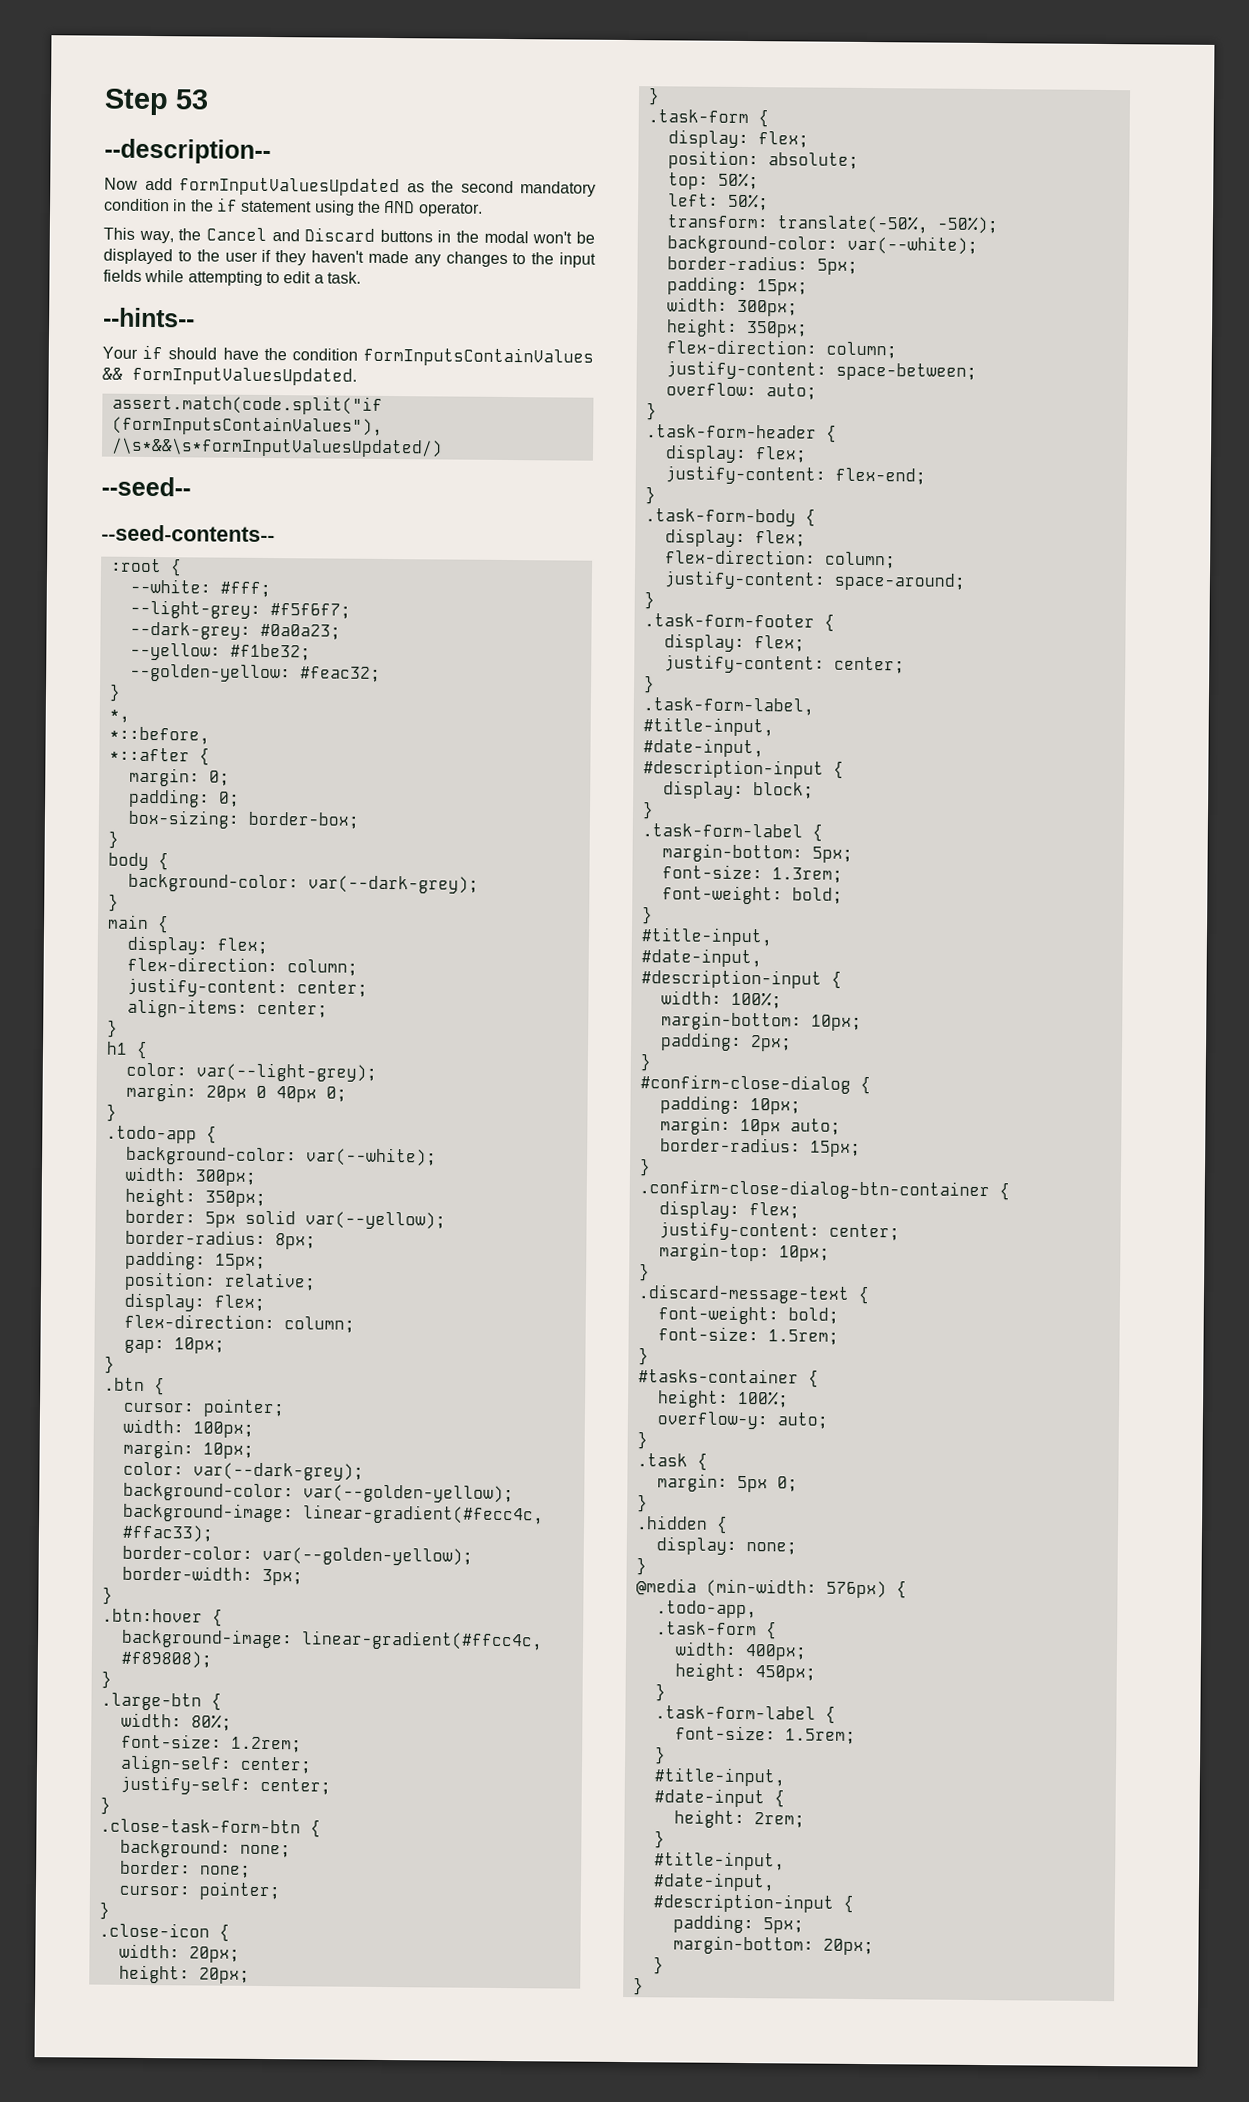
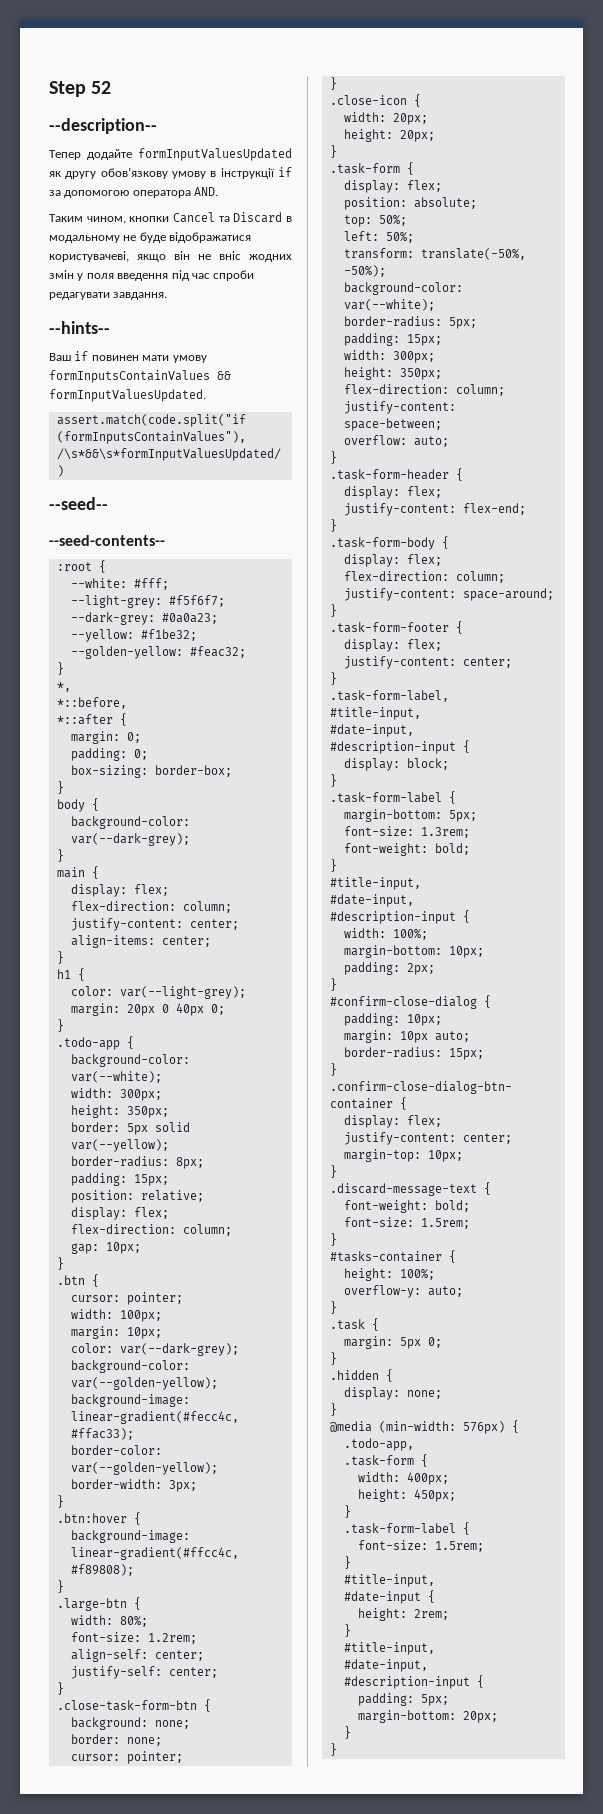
- Step 53
+ Step 52
- Now add formInputValuesUpdated as the second mandatory condition in the if statement using the AND operator.
- This way, the Cancel and Discard buttons in the modal won't be displayed to the user if they haven't made any changes to the input fields while attempting to edit a task.
+ Тепер додайте formInputValuesUpdated як другу обов’язкову умову в інструкції if за допомогою оператора AND.
+ Таким чином, кнопки Cancel та Discard в модальному не буде відображатися користувачеві, якщо він не вніс жодних змін у поля введення під час спроби редагувати завдання.
  --hints--
- Your if should have the condition formInputsContainValues && formInputValuesUpdated.
+ Ваш if повинен мати умову formInputsContainValues && formInputValuesUpdated.

